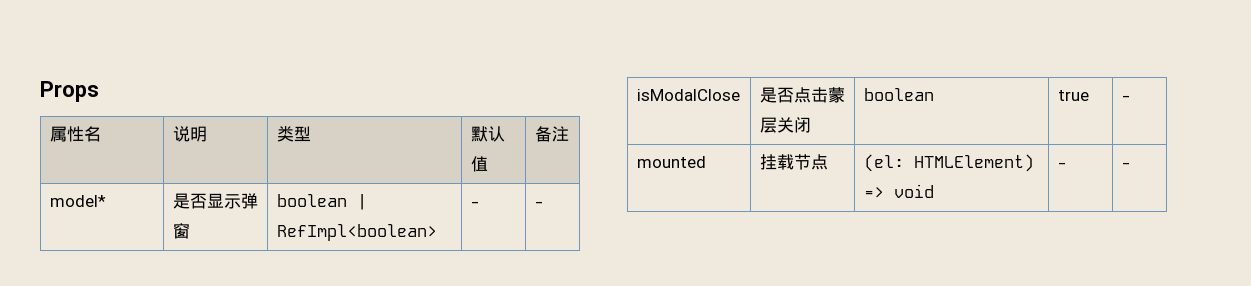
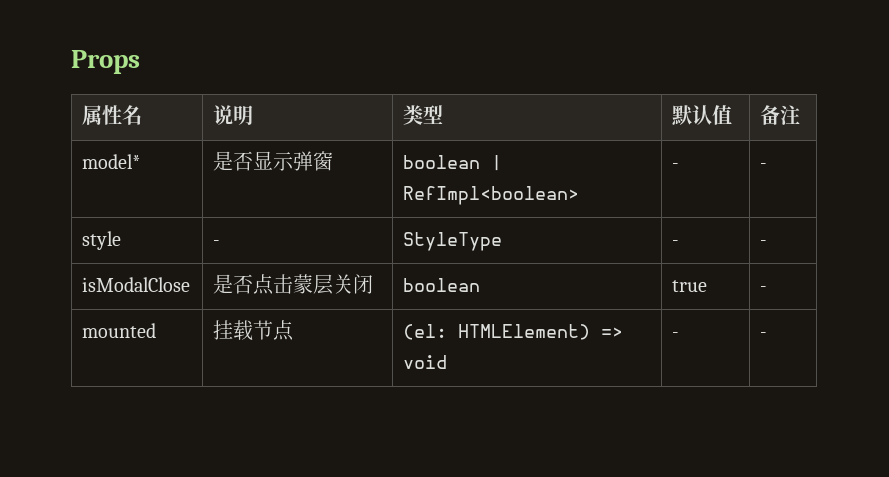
+ style | - | StyleType | - | -

